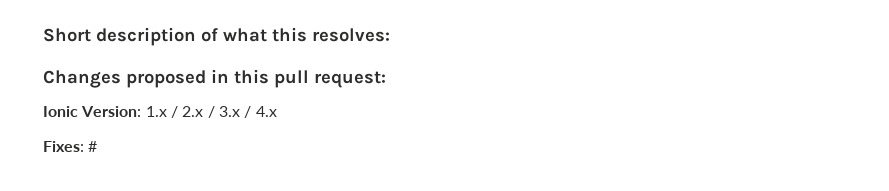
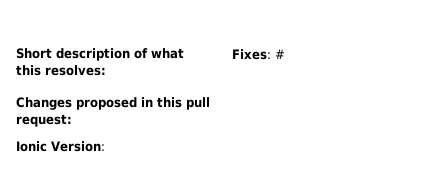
- Ionic Version: 1.x / 2.x / 3.x / 4.x
+ Ionic Version:

